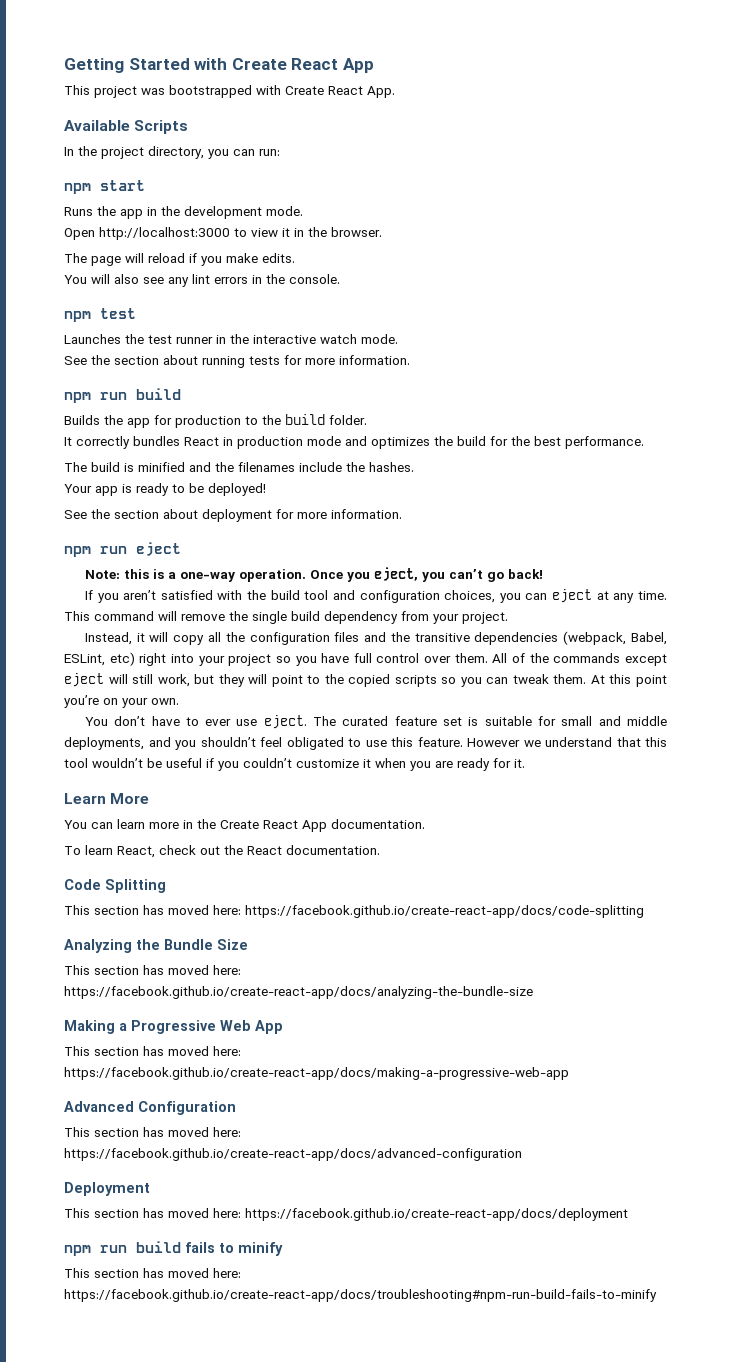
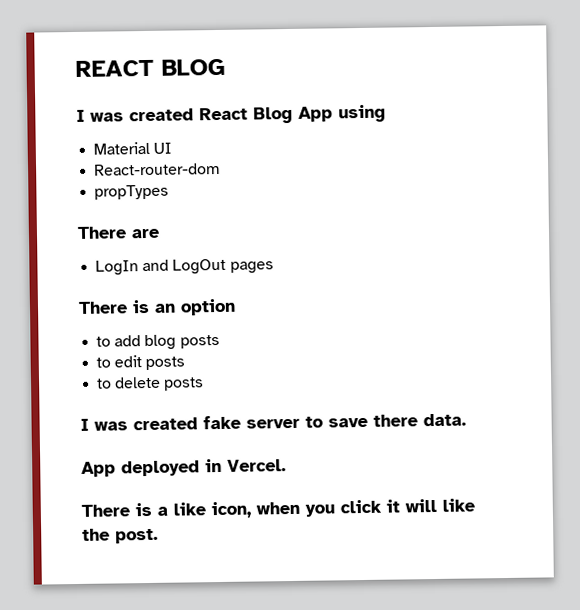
- Getting Started with Create React App
- This project was bootstrapped with Create React App.
- Available Scripts
- In the project directory, you can run:
- npm start
- Runs the app in the development mode.
- Open http://localhost:3000 to view it in the browser.
- The page will reload if you make edits.
- You will also see any lint errors in the console.
- npm test
- Launches the test runner in the interactive watch mode.
- See the section about running tests for more information.
- npm run build
- Builds the app for production to the build folder.
- It correctly bundles React in production mode and optimizes the build for the best performance.
- The build is minified and the filenames include the hashes.
- Your app is ready to be deployed!
- See the section about deployment for more information.
- npm run eject
- Note: this is a one-way operation. Once you eject, you can’t go back!
- If you aren’t satisfied with the build tool and configuration choices, you can eject at any time. This command will remove the single build dependency from your project.
- Instead, it will copy all the configuration files and the transitive dependencies (webpack, Babel, ESLint, etc) right into your project so you have full control over them. All of the commands except eject will still work, but they will point to the copied scripts so you can tweak them. At this point you’re on your own.
- You don’t have to ever use eject. The curated feature set is suitable for small and middle deployments, and you shouldn’t feel obligated to use this feature. However we understand that this tool wouldn’t be useful if you couldn’t customize it when you are ready for it.
- Learn More
- You can learn more in the Create React App documentation.
- To learn React, check out the React documentation.
- Code Splitting
- This section has moved here: https://facebook.github.io/create-react-app/docs/code-splitting
- Analyzing the Bundle Size
- This section has moved here: https://facebook.github.io/create-react-app/docs/analyzing-the-bundle-size
- Making a Progressive Web App
- This section has moved here: https://facebook.github.io/create-react-app/docs/making-a-progressive-web-app
- Advanced Configuration
- This section has moved here: https://facebook.github.io/create-react-app/docs/advanced-configuration
- Deployment
- This section has moved here: https://facebook.github.io/create-react-app/docs/deployment
- npm run build fails to minify
- This section has moved here: https://facebook.github.io/create-react-app/docs/troubleshooting#npm-run-build-fails-to-minify
+ REACT BLOG
+ I was created React Blog App using
+ Material UI
+ React-router-dom
+ propTypes
+ There are
+ LogIn and LogOut pages
+ There is an option
+ to add blog posts
+ to edit posts
+ to delete posts
+ I was created fake server to save there data.
+ App deployed in Vercel.
+ There is a like icon, when you click it will like the post.

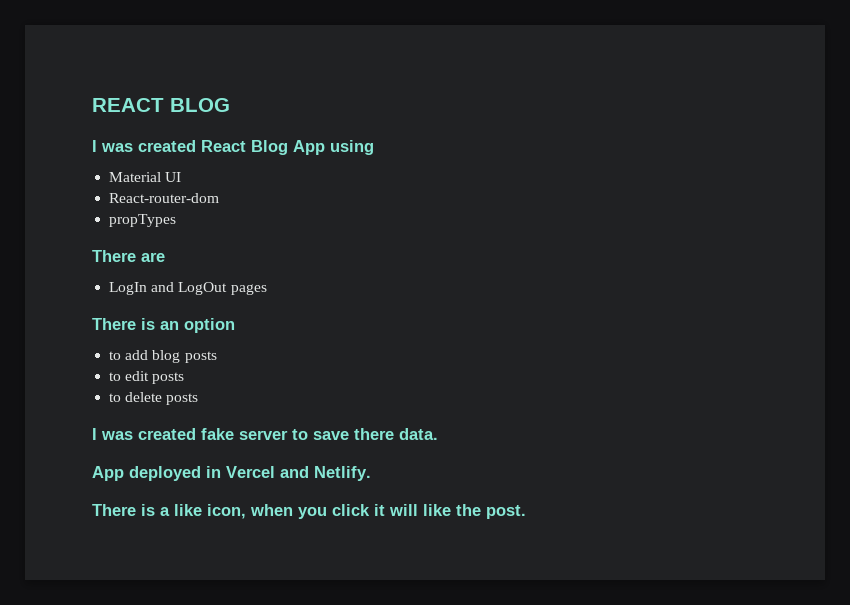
- App deployed in Vercel.
+ App deployed in Vercel and Netlify.

